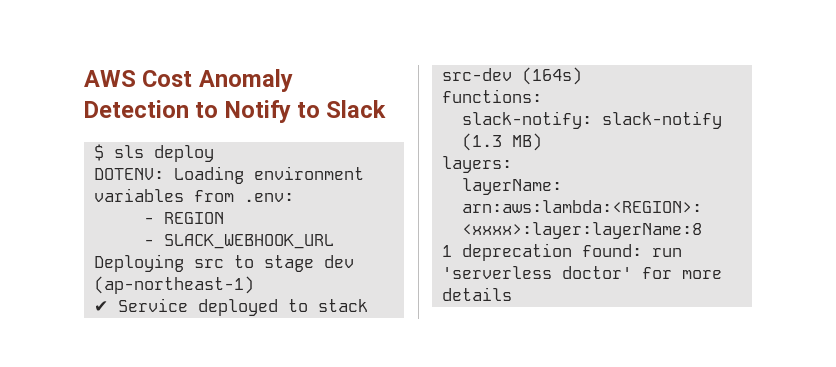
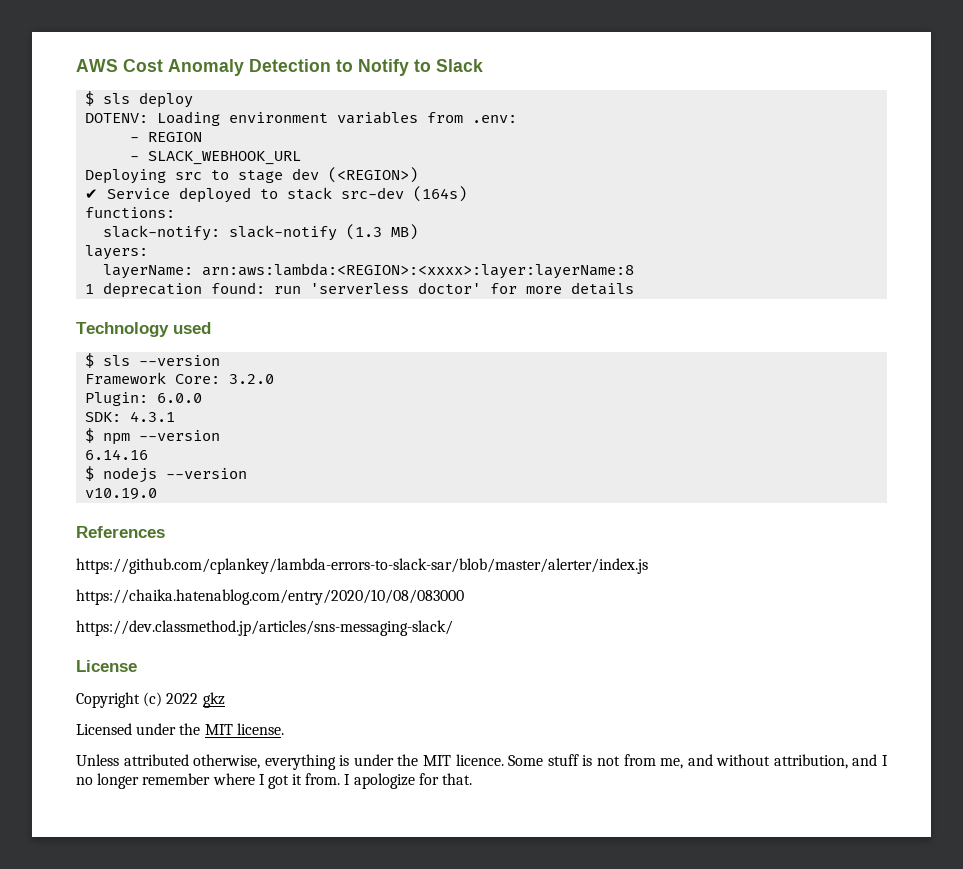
- Deploying src to stage dev (ap-northeast-1)
+ Deploying src to stage dev (<REGION>)
+ Technology used
+ $ sls --version
+ Framework Core: 3.2.0
+ Plugin: 6.0.0
+ SDK: 4.3.1
+ $ npm --version
+ 6.14.16
+ $ nodejs --version
+ v10.19.0
+ References
+ https://github.com/cplankey/lambda-errors-to-slack-sar/blob/master/alerter/index.js
+ https://chaika.hatenablog.com/entry/2020/10/08/083000
+ https://dev.classmethod.jp/articles/sns-messaging-slack/
+ License
+ Copyright (c) 2022 gkz
+ Licensed under the MIT license.
+ Unless attributed otherwise, everything is under the MIT licence. Some stuff is not from me, and without attribution, and I no longer remember where I got it from. I apologize for that.

